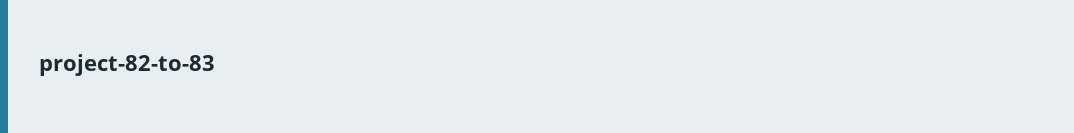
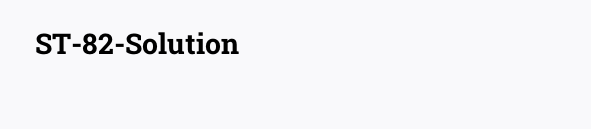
- project-82-to-83
+ ST-82-Solution

